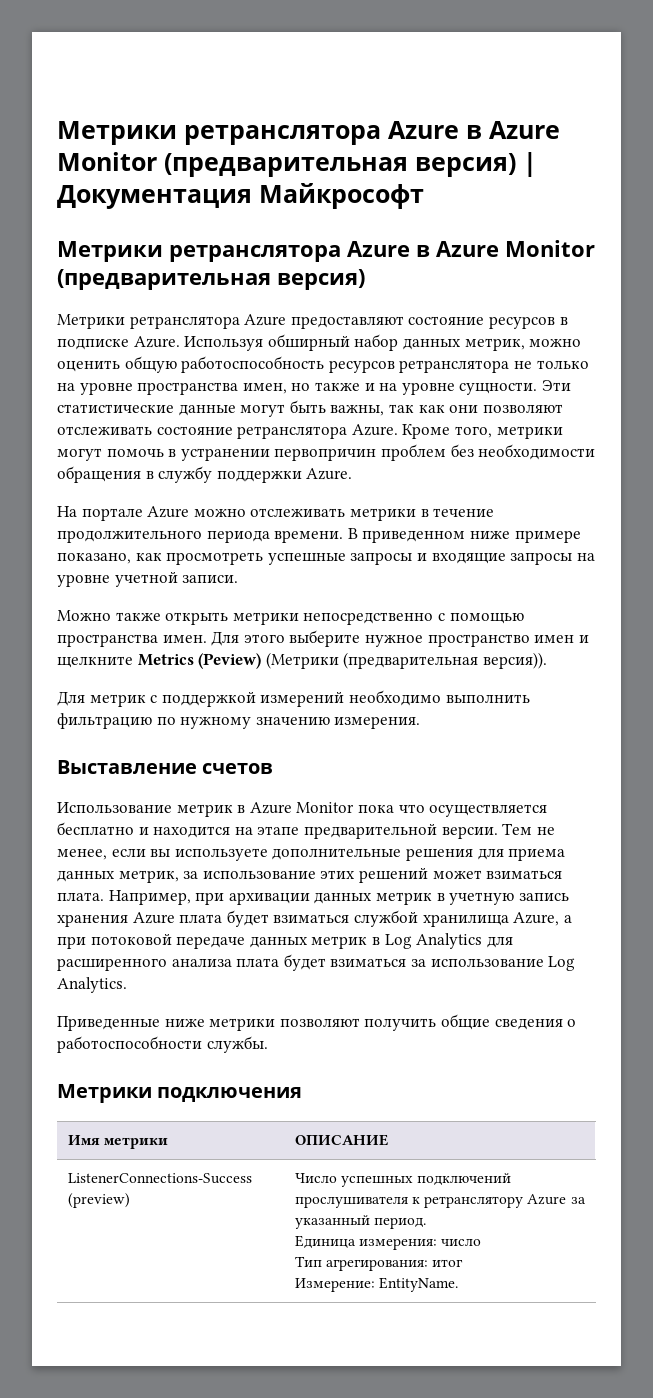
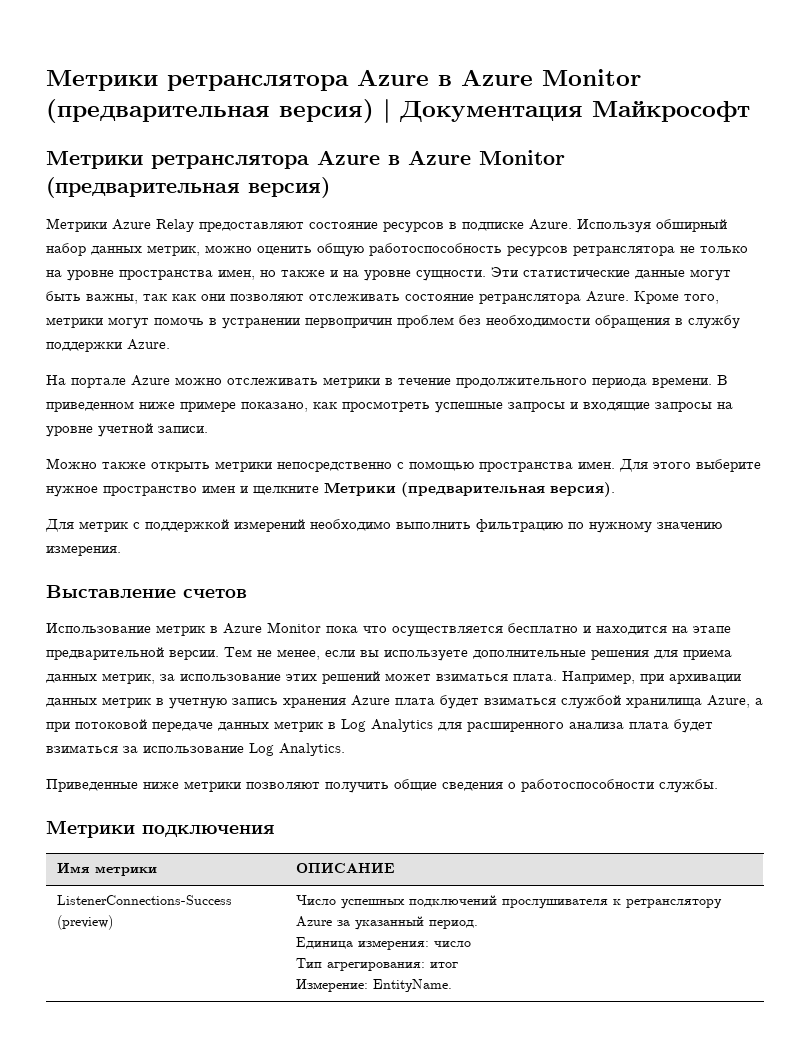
- Метрики ретранслятора Azure предоставляют состояние ресурсов в подписке Azure.
+ Метрики Azure Relay предоставляют состояние ресурсов в подписке Azure.
- Для этого выберите нужное пространство имен и щелкните Metrics (Peview) (Метрики (предварительная версия)).
+ Для этого выберите нужное пространство имен и щелкните Метрики (предварительная версия).

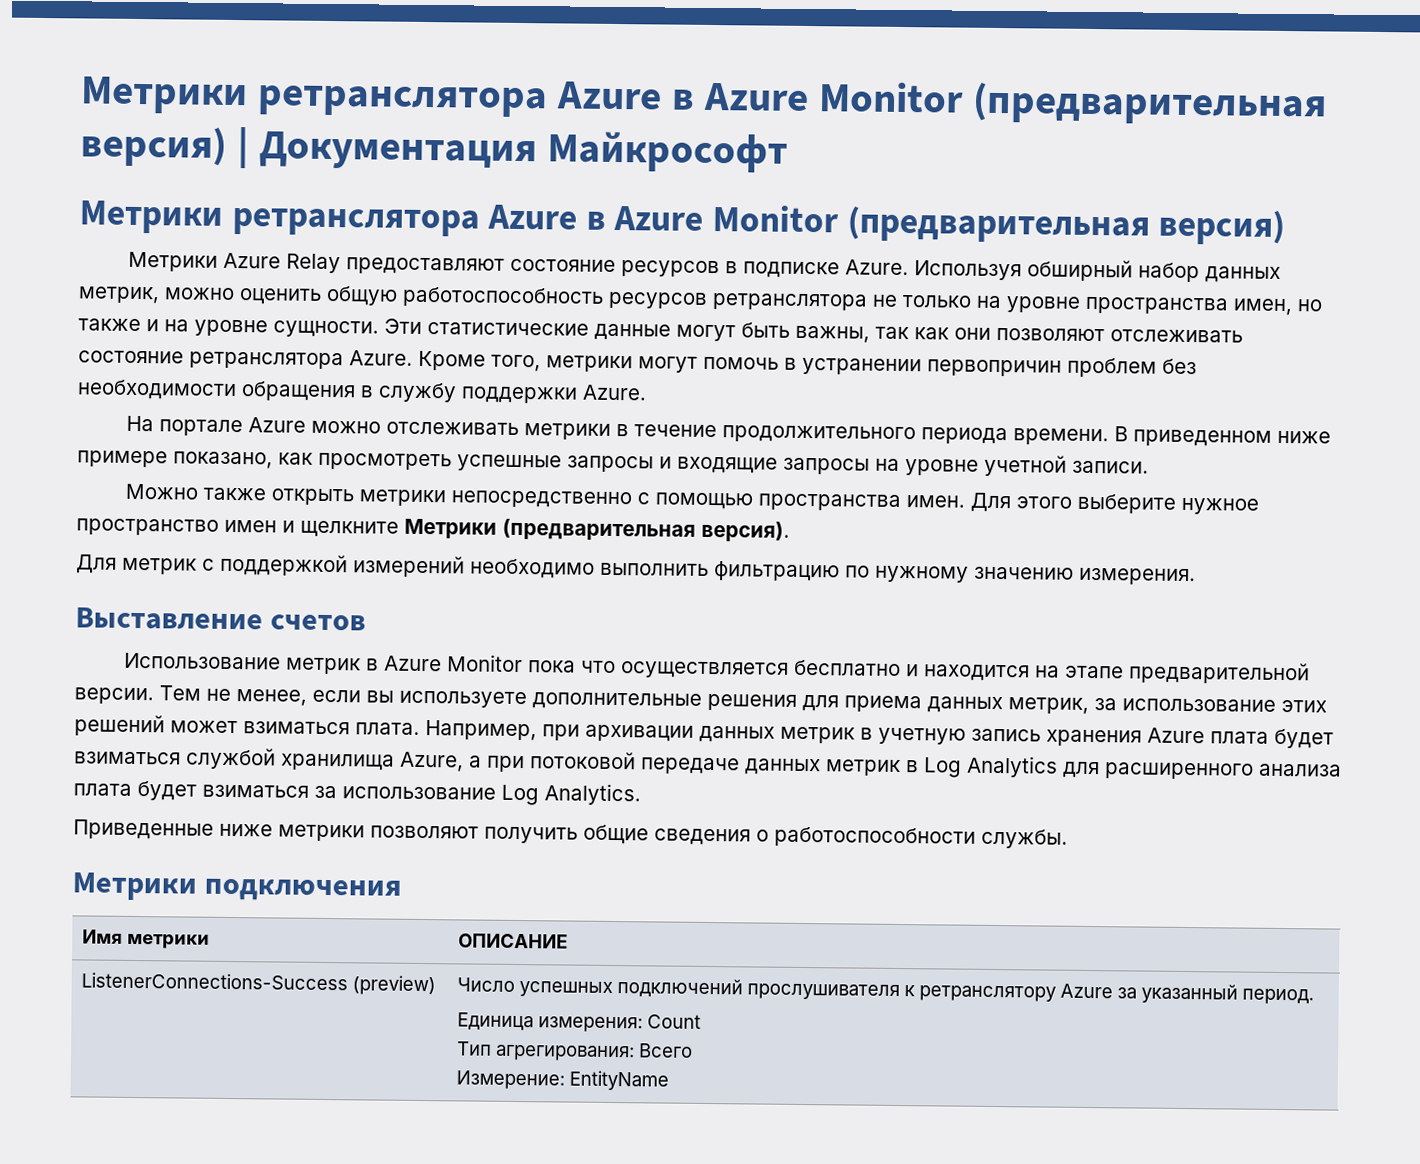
  ListenerConnections-Success (preview) | Число успешных подключений прослушивателя к ретранслятору Azure за указанный период.
- Единица измерения: число
- Тип агрегирования: итог
- Измерение: EntityName.
+ Единица измерения: Count
+ Тип агрегирования: Всего
+ Измерение: EntityName

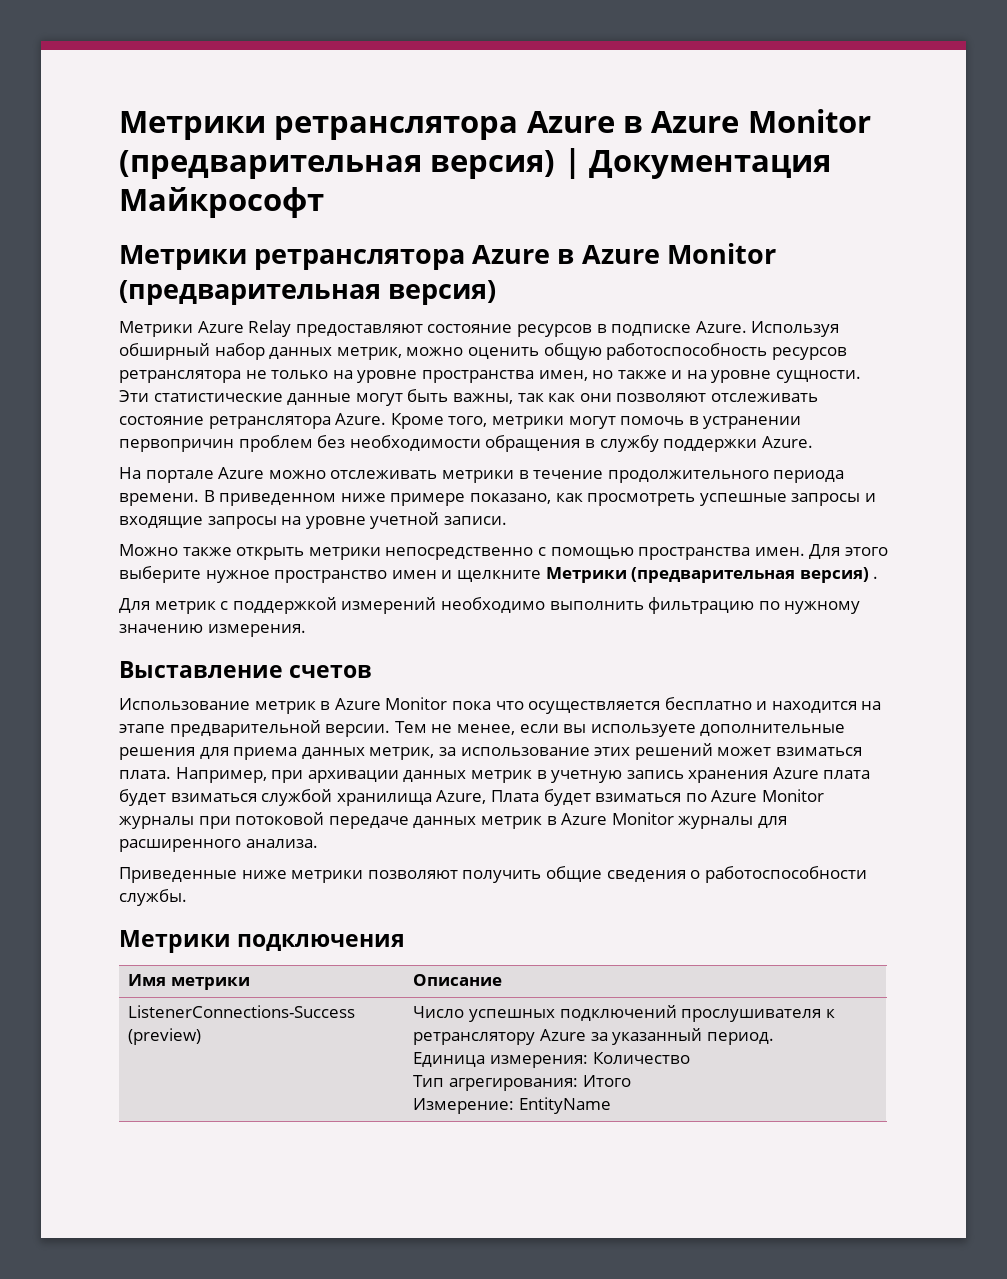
- Для этого выберите нужное пространство имен и щелкните Метрики (предварительная версия).
+ Для этого выберите нужное пространство имен и щелкните Метрики (предварительная версия) .
- Например, при архивации данных метрик в учетную запись хранения Azure плата будет взиматься службой хранилища Azure, а при потоковой передаче данных метрик в Log Analytics для расширенного анализа плата будет взиматься за использование Log Analytics.
+ Например, при архивации данных метрик в учетную запись хранения Azure плата будет взиматься службой хранилища Azure, Плата будет взиматься по Azure Monitor журналы при потоковой передаче данных метрик в Azure Monitor журналы для расширенного анализа.
- Имя метрики | ОПИСАНИЕ
+ Имя метрики | Описание
  ListenerConnections-Success (preview) | Число успешных подключений прослушивателя к ретранслятору Azure за указанный период.
- Единица измерения: Count
- Тип агрегирования: Всего
+ Единица измерения: Количество
+ Тип агрегирования: Итого

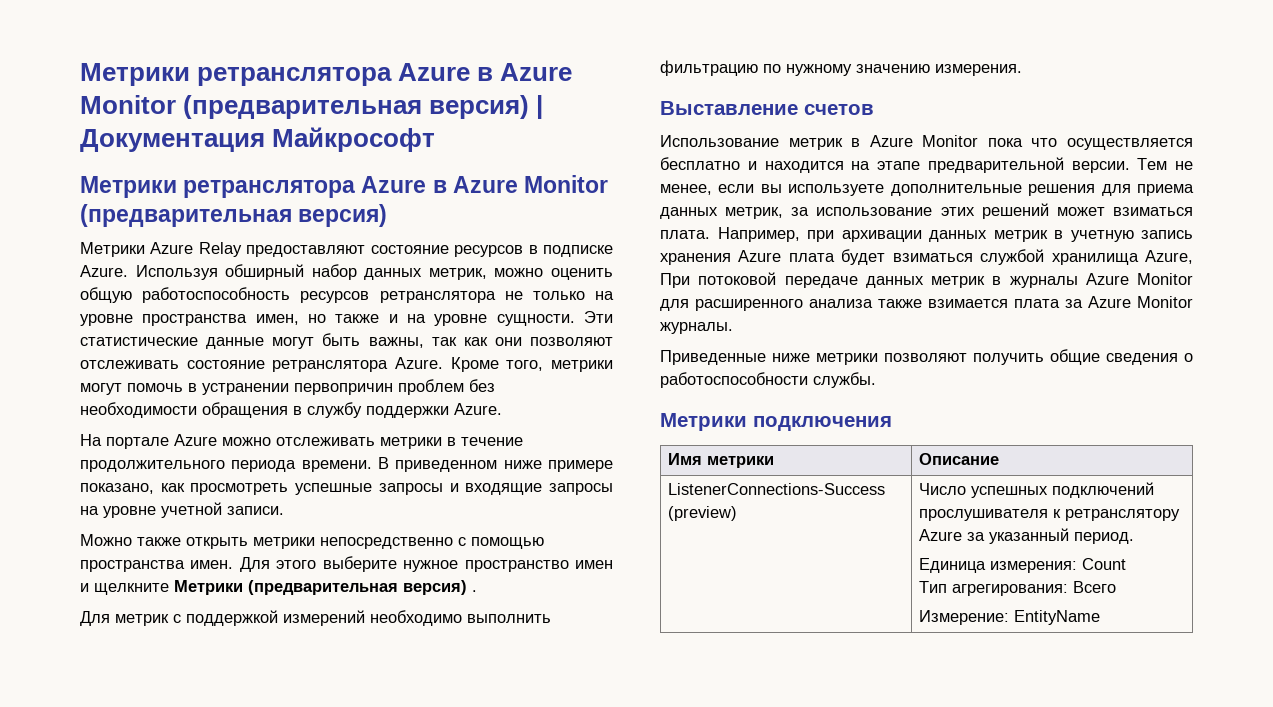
- Например, при архивации данных метрик в учетную запись хранения Azure плата будет взиматься службой хранилища Azure, Плата будет взиматься по Azure Monitor журналы при потоковой передаче данных метрик в Azure Monitor журналы для расширенного анализа.
+ Например, при архивации данных метрик в учетную запись хранения Azure плата будет взиматься службой хранилища Azure, При потоковой передаче данных метрик в журналы Azure Monitor для расширенного анализа также взимается плата за Azure Monitor журналы.
  ListenerConnections-Success (preview) | Число успешных подключений прослушивателя к ретранслятору Azure за указанный период.
- Единица измерения: Количество
- Тип агрегирования: Итого
+ Единица измерения: Count
+ Тип агрегирования: Всего

